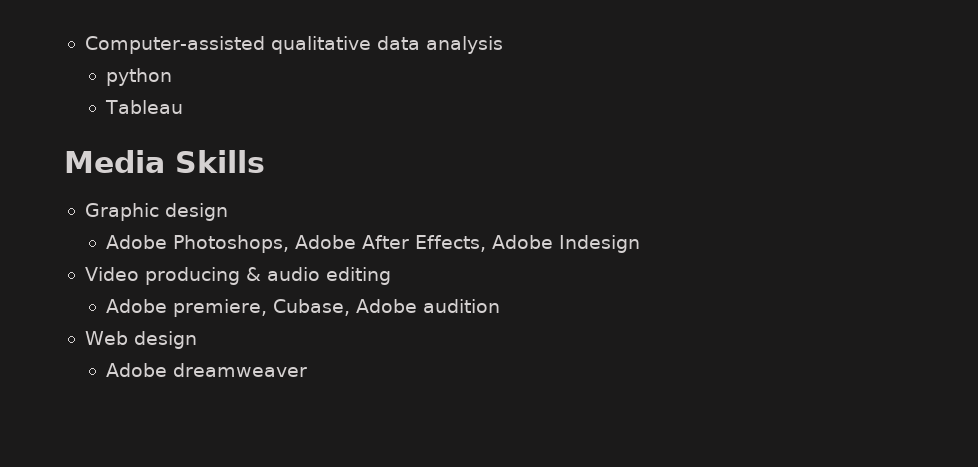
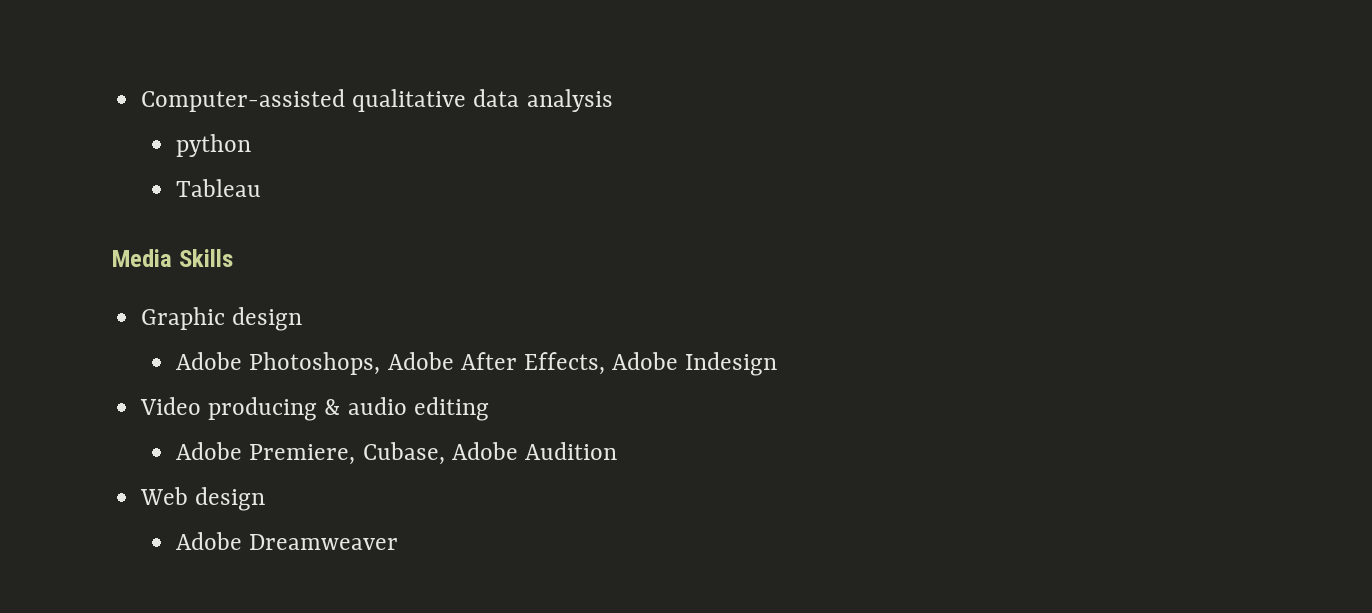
- Adobe premiere, Cubase, Adobe audition
+ Adobe Premiere, Cubase, Adobe Audition
- Adobe dreamweaver
+ Adobe Dreamweaver

